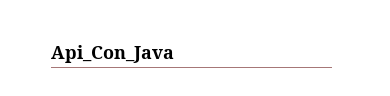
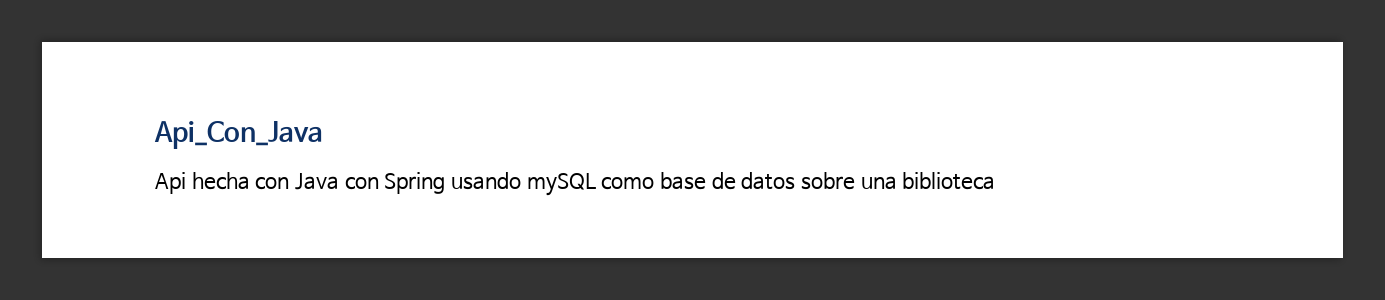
+ Api hecha con Java con Spring usando mySQL como base de datos sobre una biblioteca

